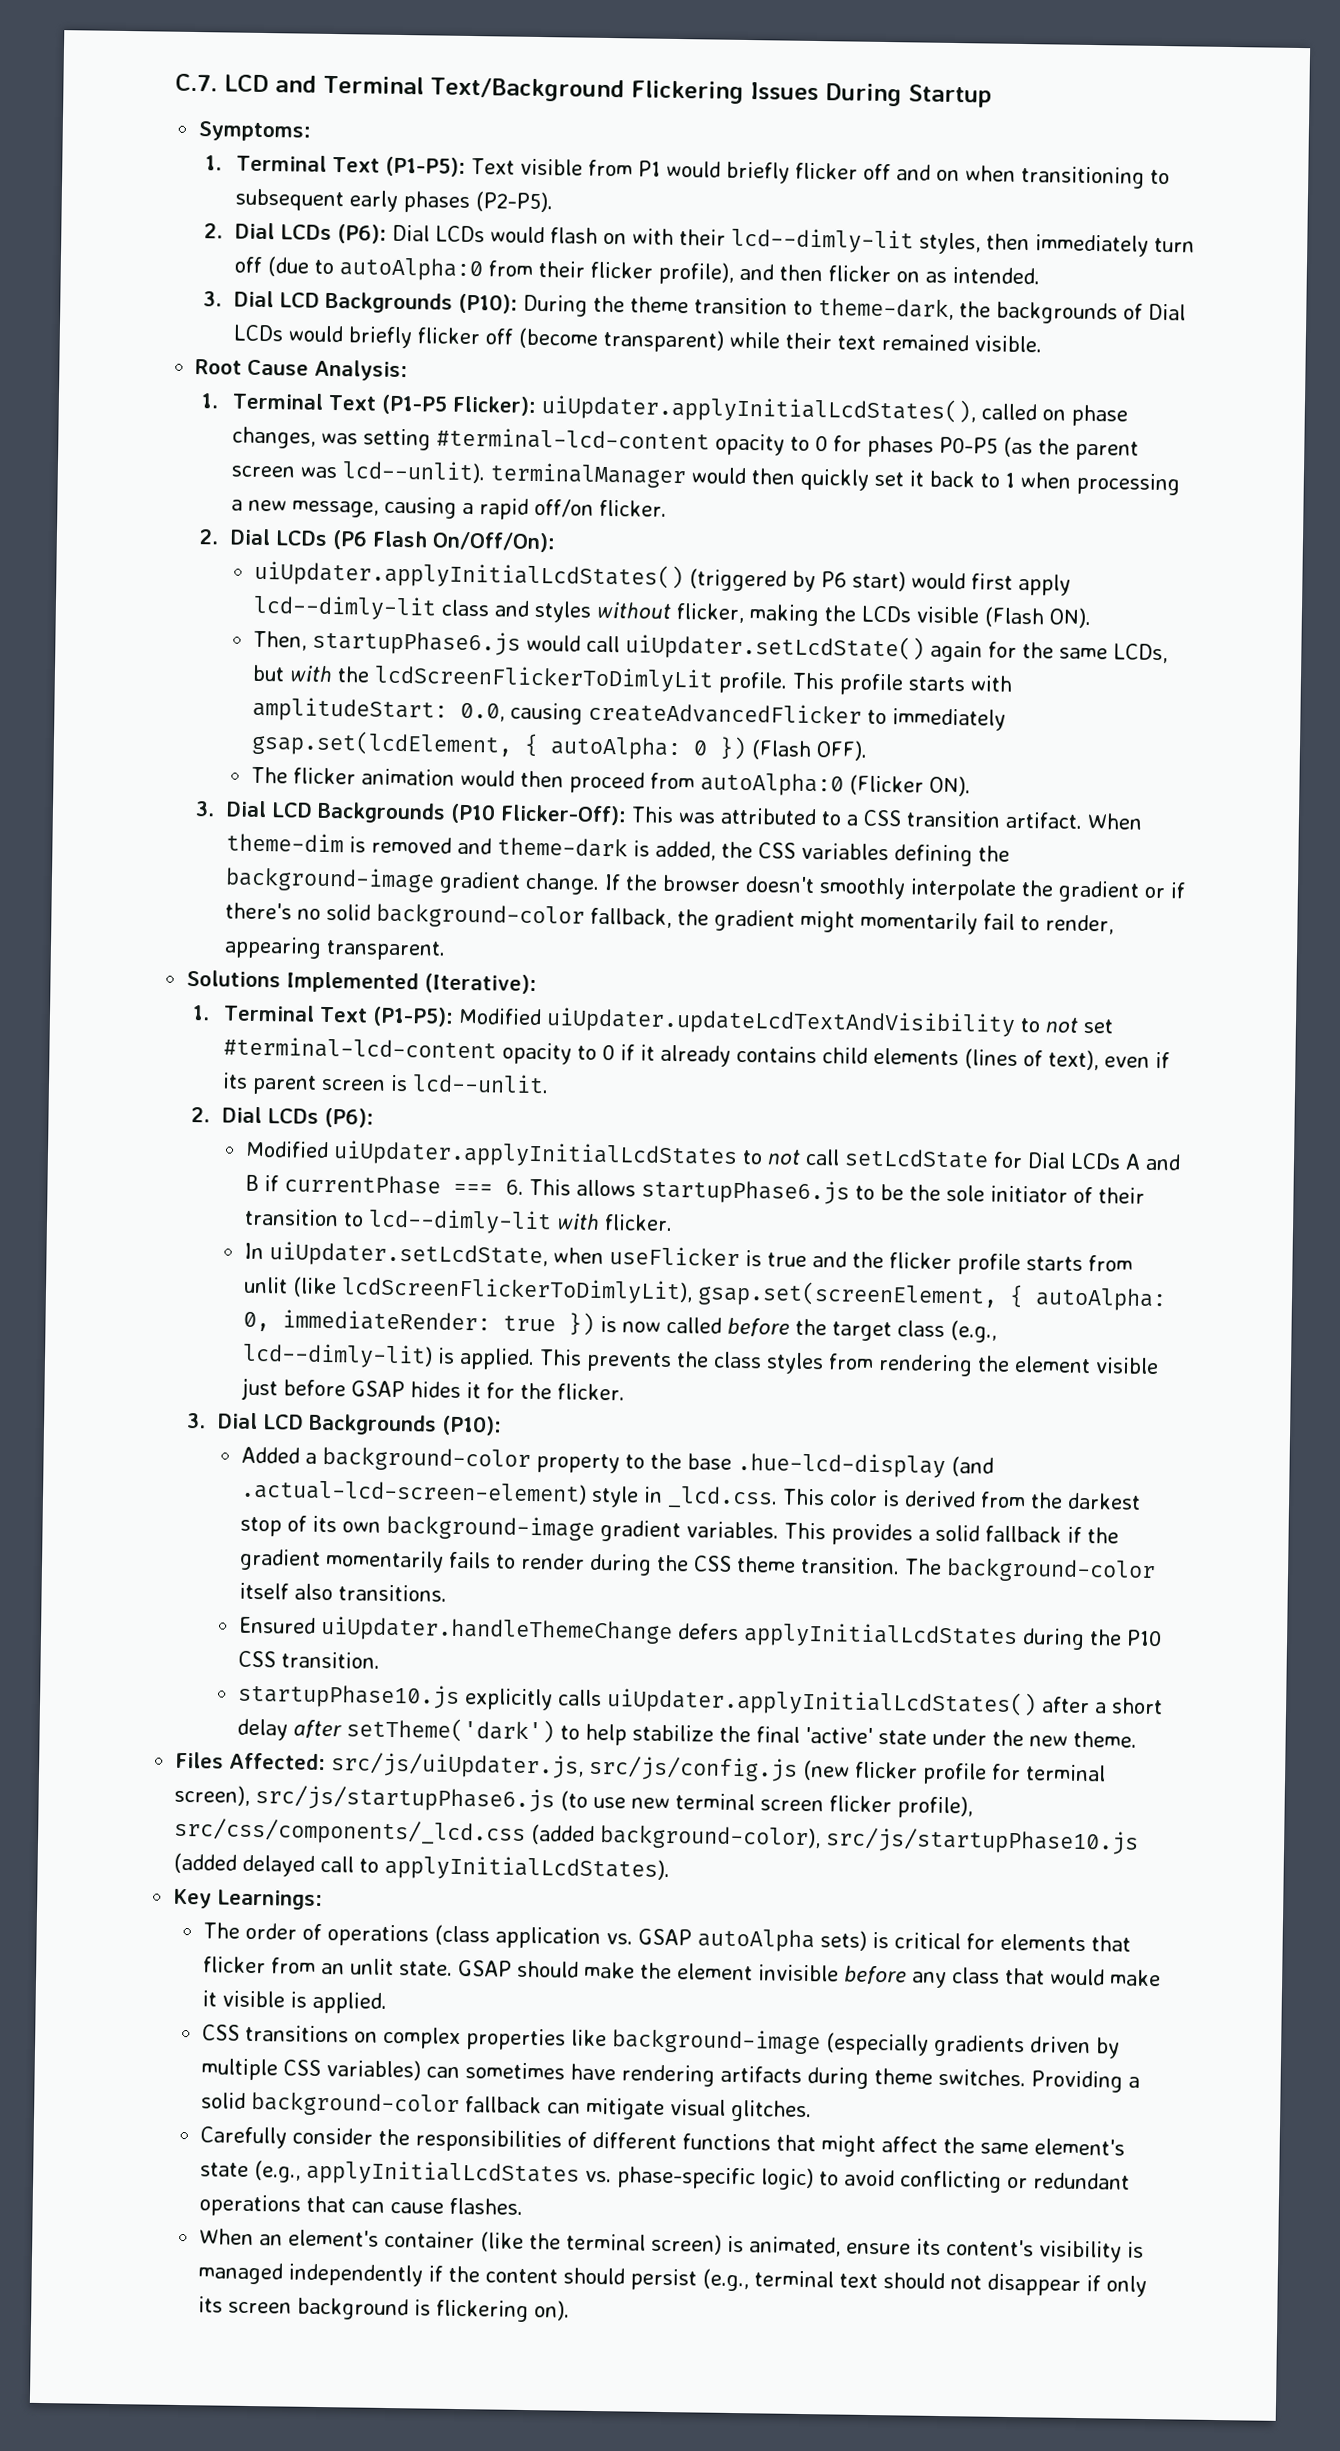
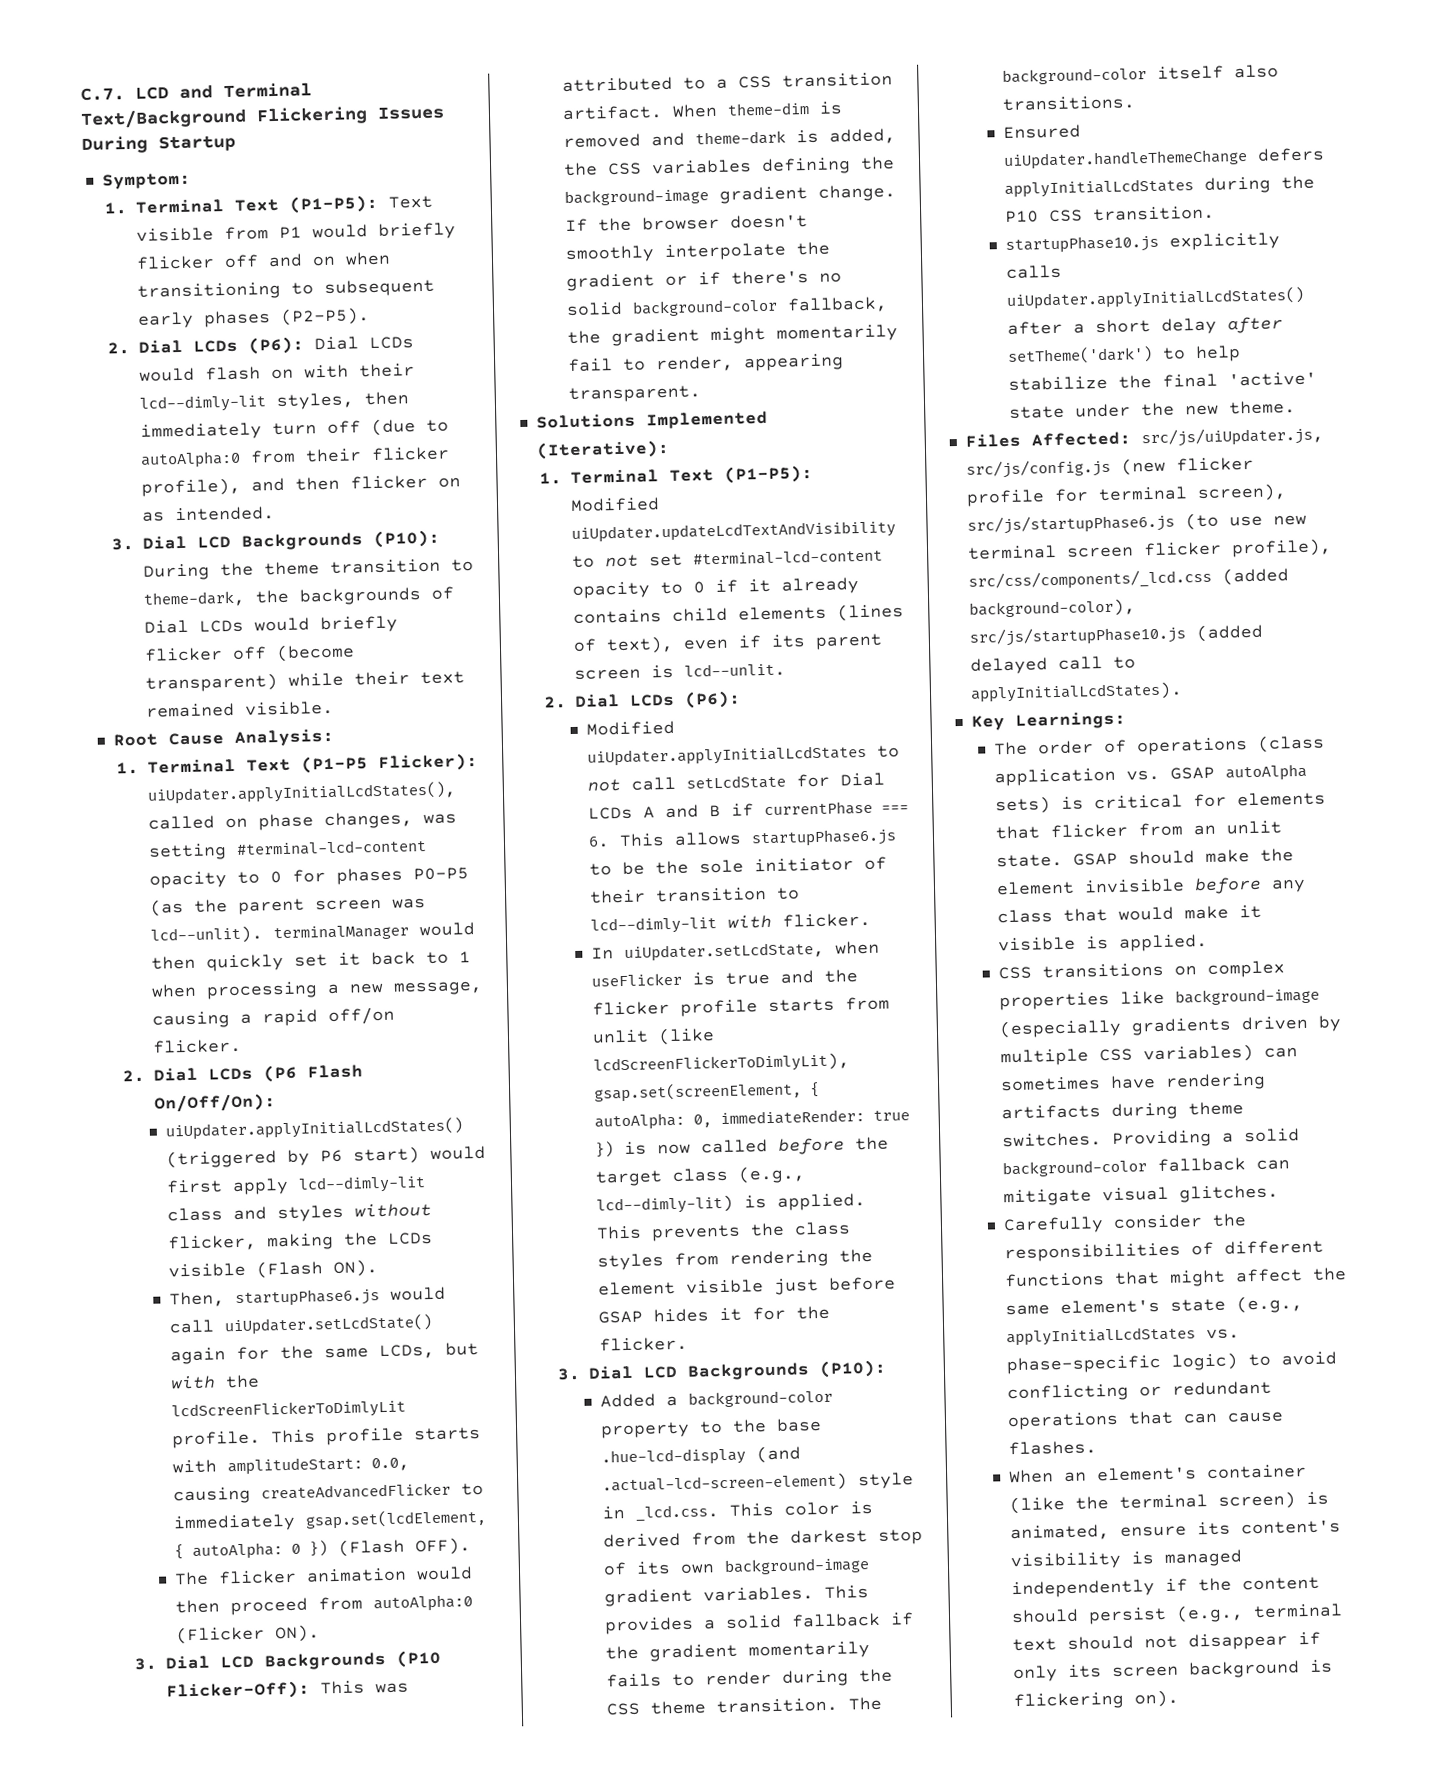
- Symptoms:
+ Symptom:

